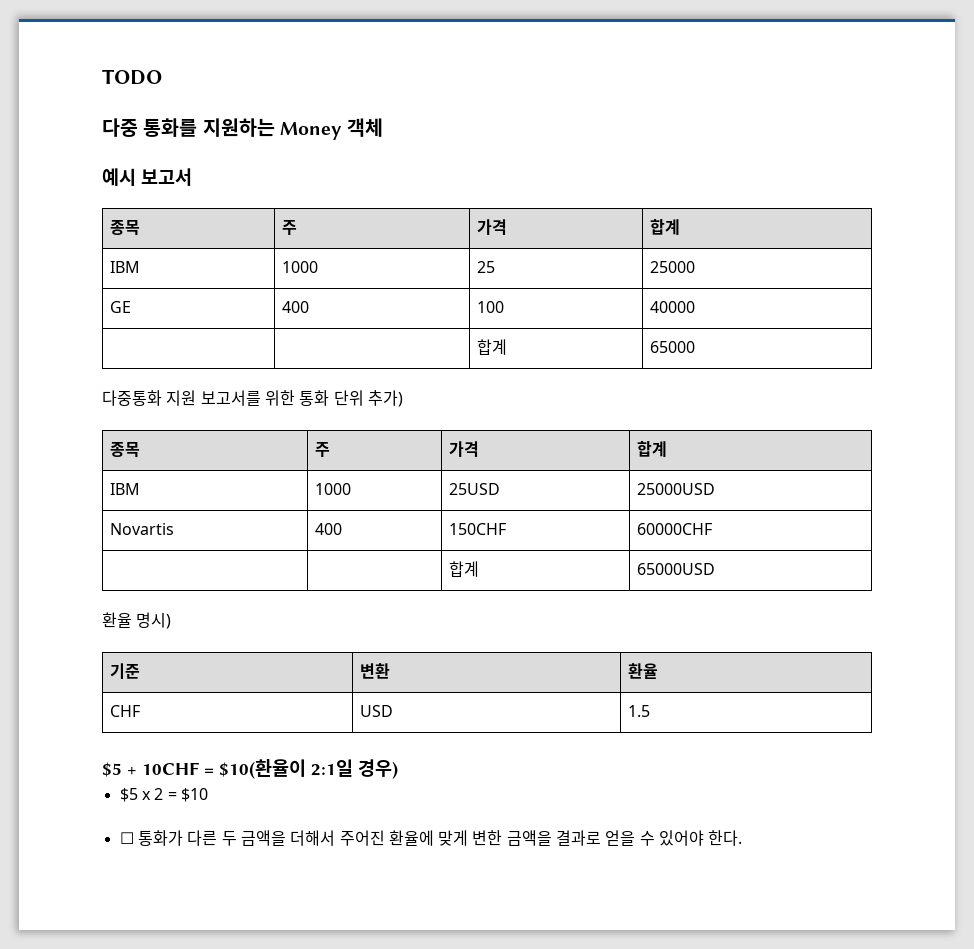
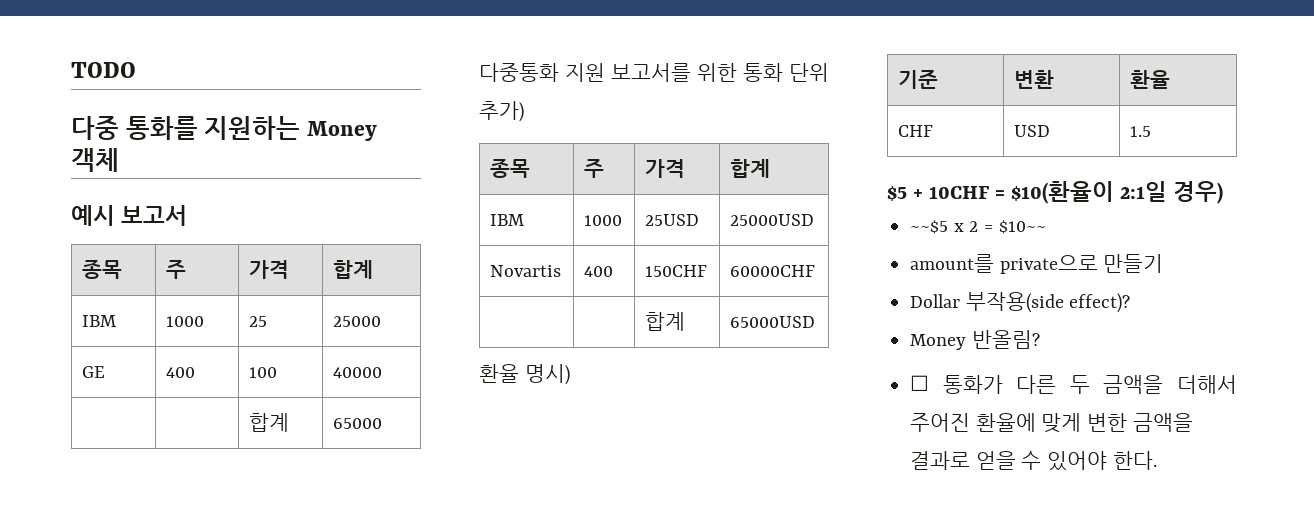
- $5 x 2 = $10
+ ~~$5 x 2 = $10~~
+ amount를 private으로 만들기
+ Dollar 부작용(side effect)?
+ Money 반올림?

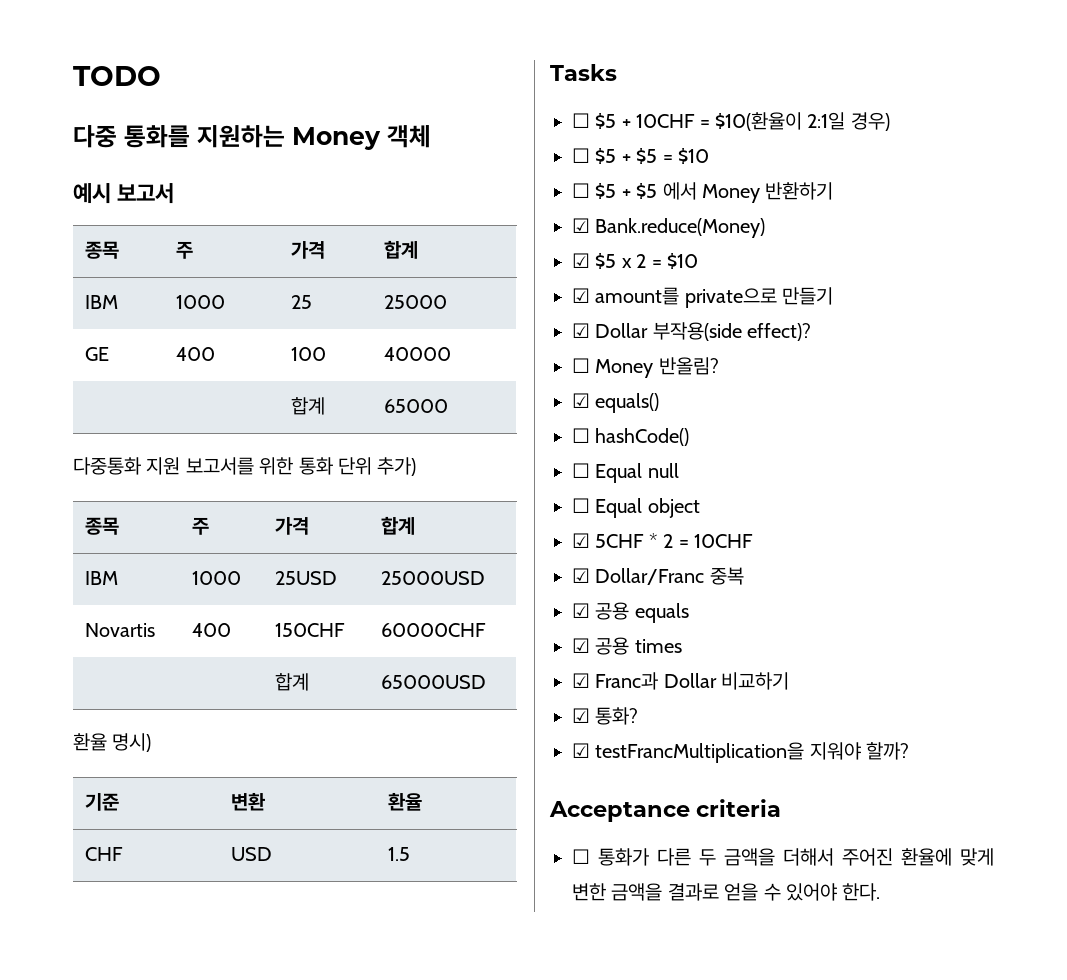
- $5 + 10CHF = $10(환율이 2:1일 경우)
+ Tasks
+ ☐ $5 + 10CHF = $10(환율이 2:1일 경우)
- ~~$5 x 2 = $10~~
- amount를 private으로 만들기
+ ☐ $5 + $5 = $10
+ ☐ $5 + $5 에서 Money 반환하기
+ ☑ Bank.reduce(Money)
+ ☑ $5 x 2 = $10
+ ☑ amount를 private으로 만들기
- Dollar 부작용(side effect)?
+ ☑ Dollar 부작용(side effect)?
- Money 반올림?
+ ☐ Money 반올림?
+ ☑ equals()
+ ☐ hashCode()
+ ☐ Equal null
+ ☐ Equal object
+ ☑ 5CHF * 2 = 10CHF
+ ☑ Dollar/Franc 중복
+ ☑ 공용 equals
+ ☑ 공용 times
+ ☑ Franc과 Dollar 비교하기
+ ☑ 통화?
+ ☑ testFrancMultiplication을 지워야 할까?
+ Acceptance criteria

